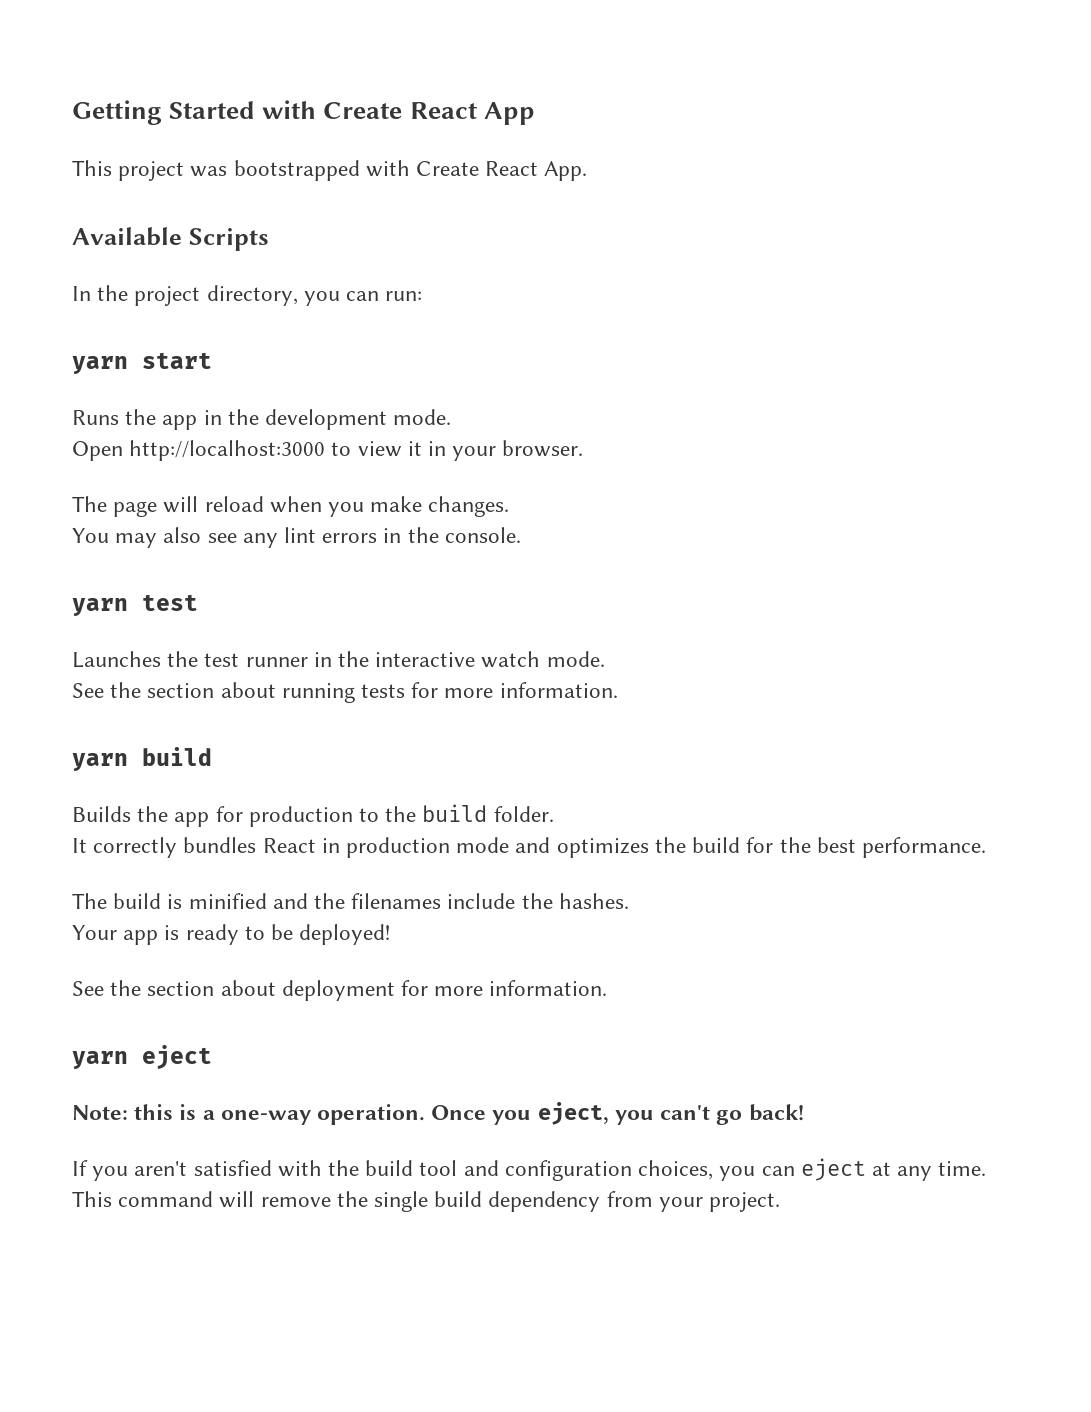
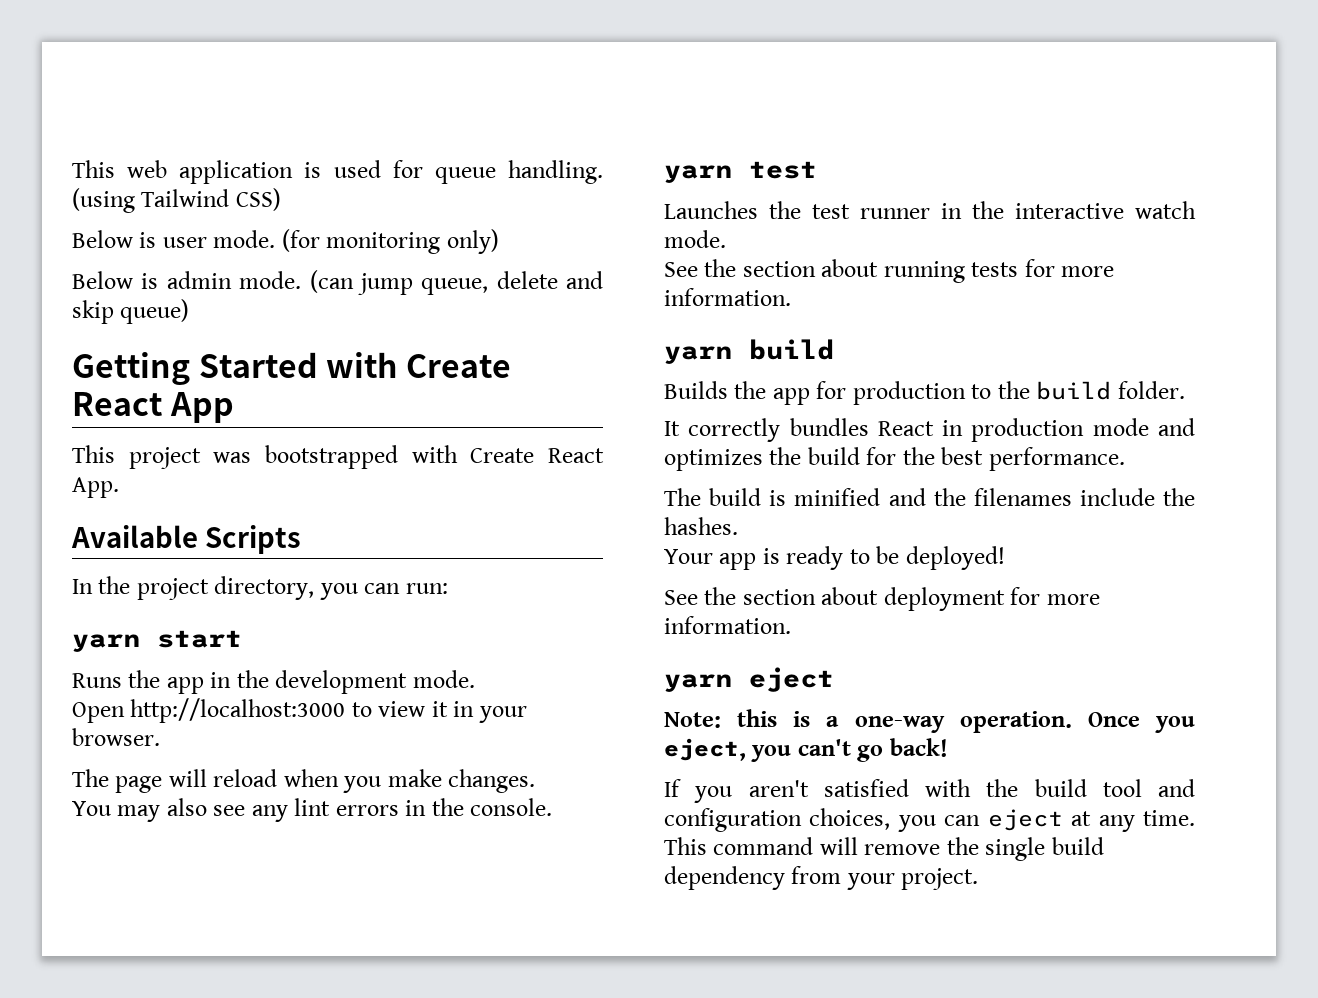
+ This web application is used for queue handling. (using Tailwind CSS)
+ Below is user mode. (for monitoring only)
+ Below is admin mode. (can jump queue, delete and skip queue)

